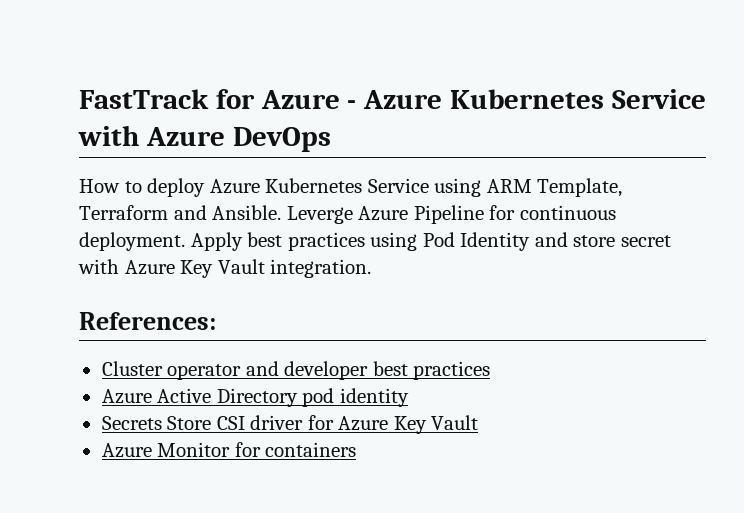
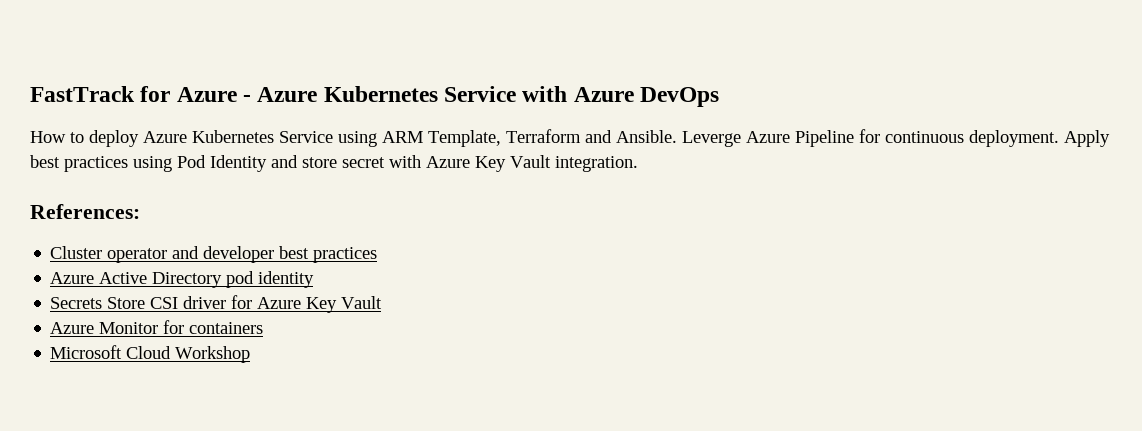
+ Microsoft Cloud Workshop

